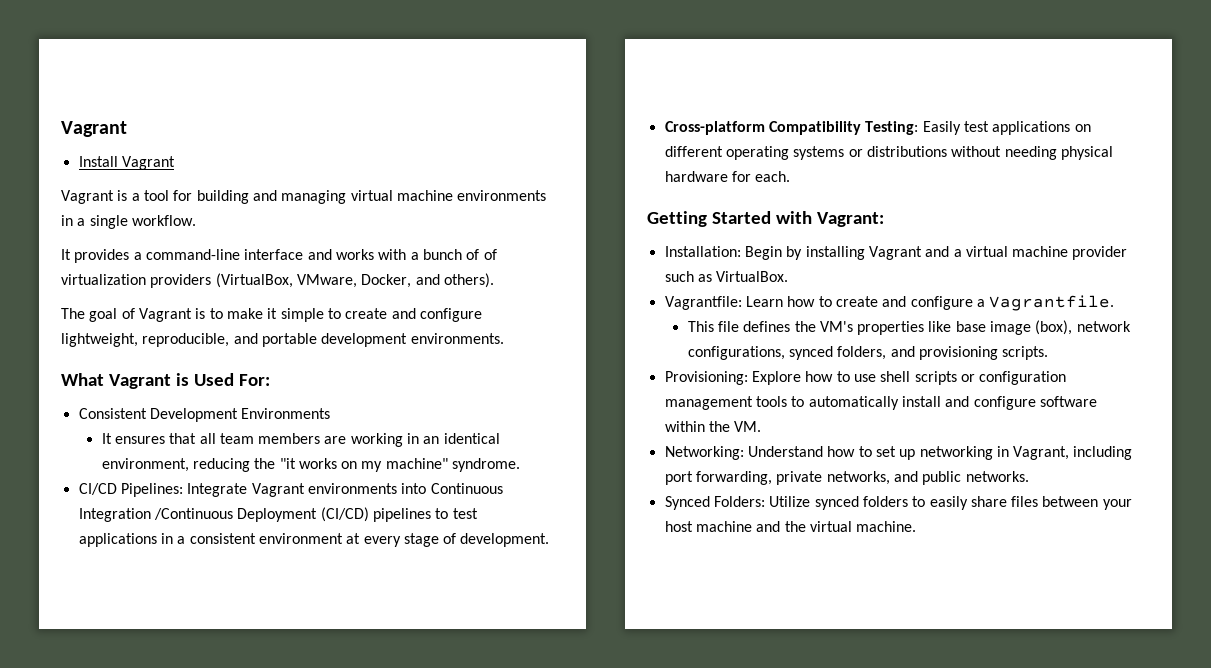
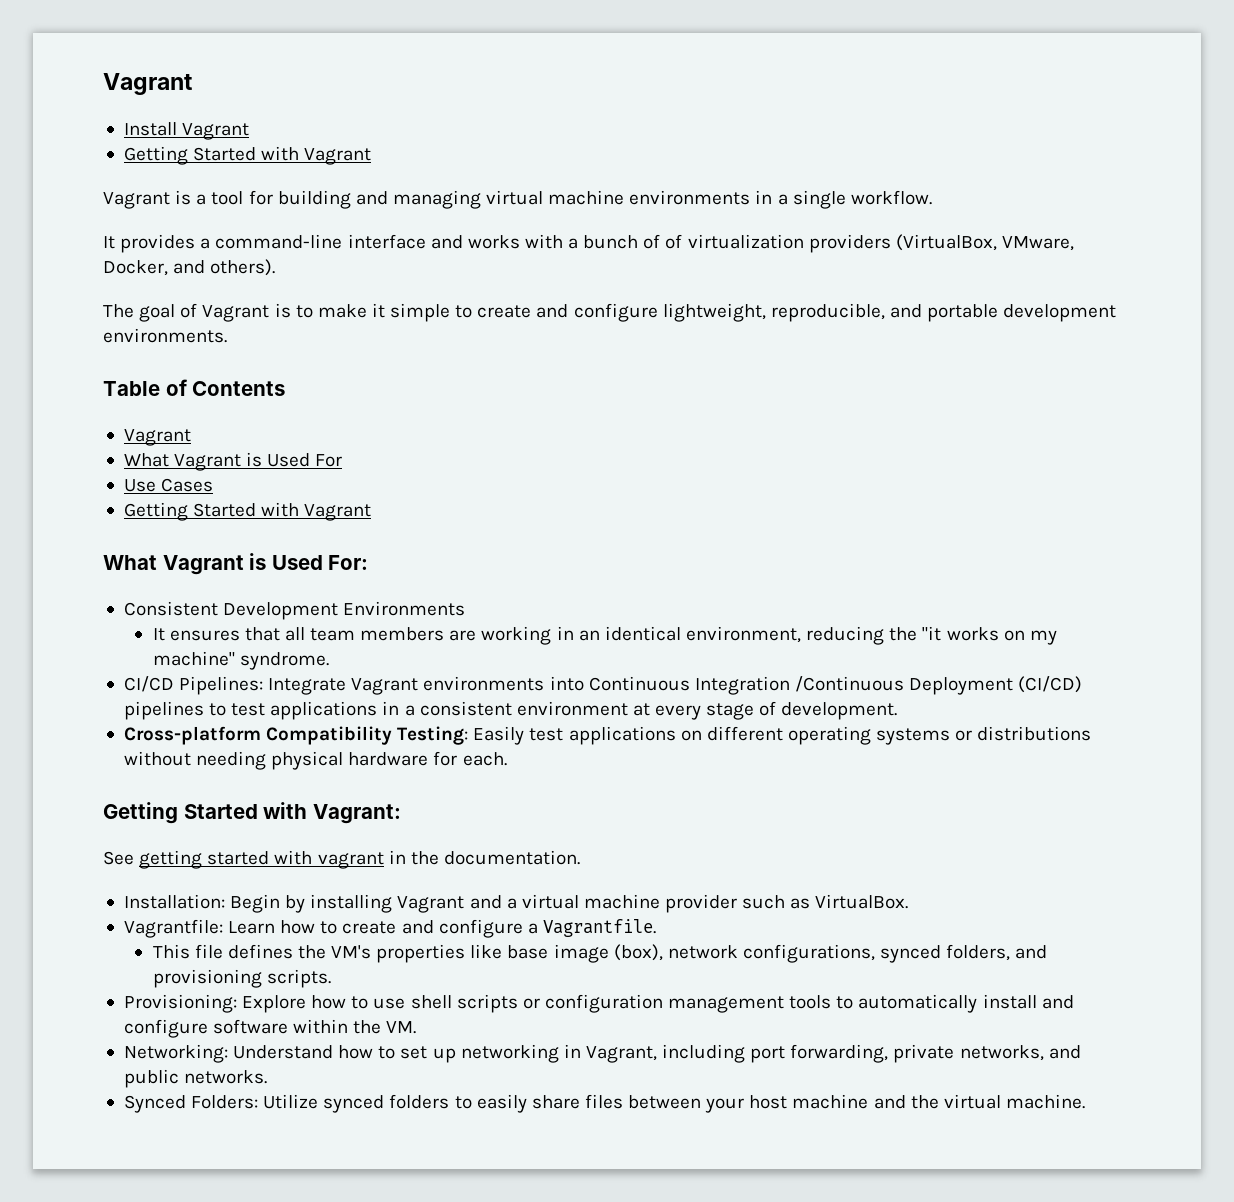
  Install Vagrant
+ Getting Started with Vagrant
+ Table of Contents
+ Vagrant
+ What Vagrant is Used For
+ Use Cases
+ Getting Started with Vagrant
+ See getting started with vagrant in the documentation.

